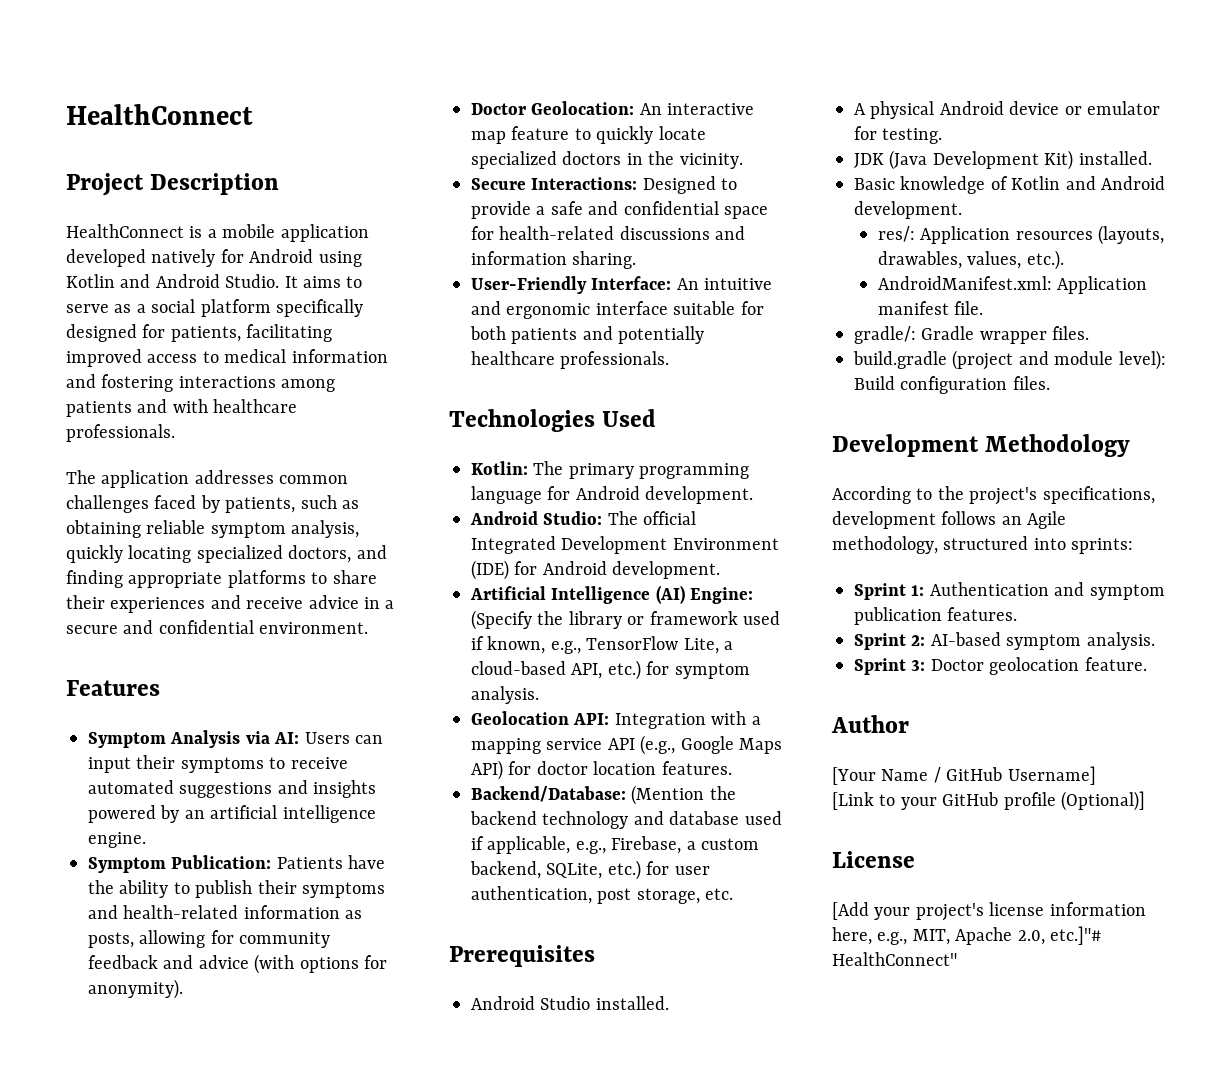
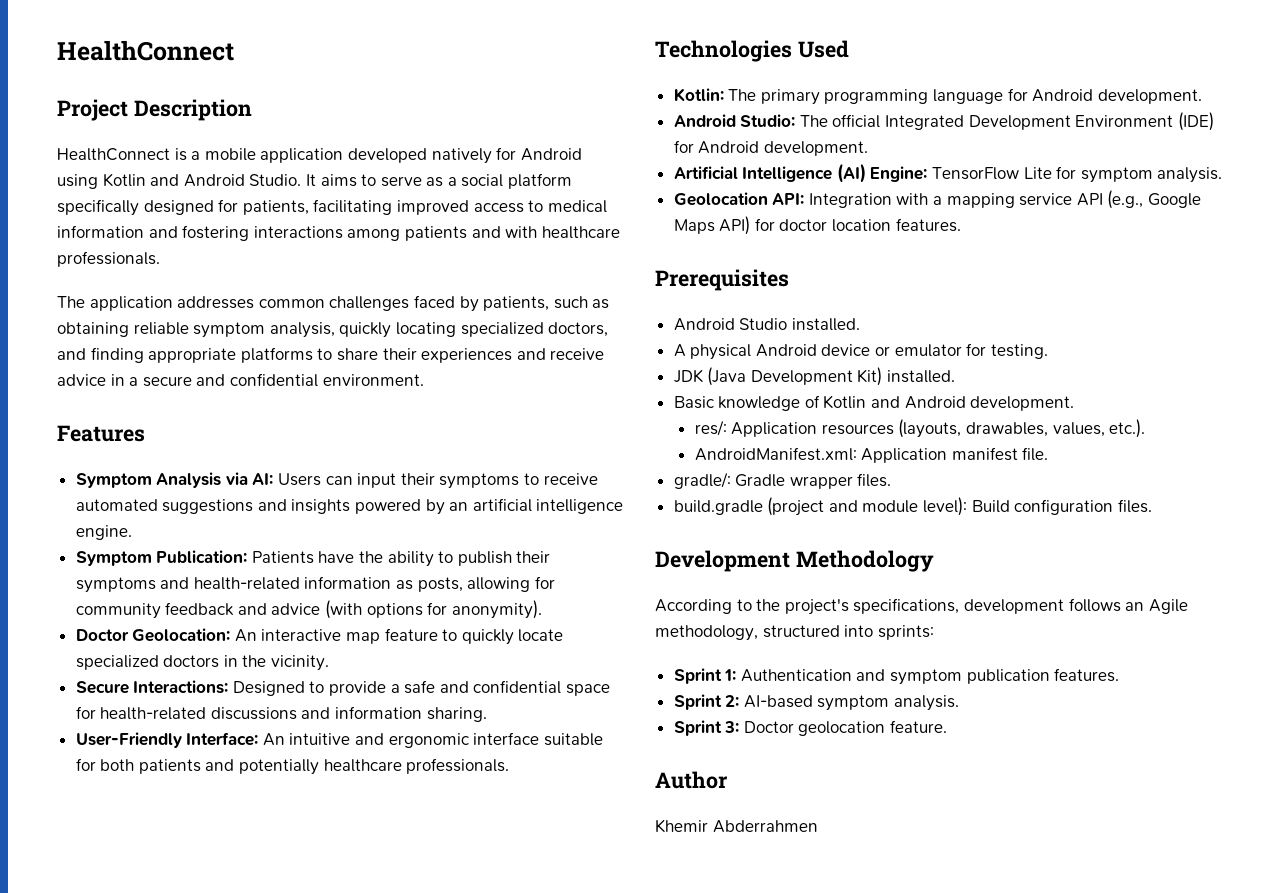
- Artificial Intelligence (AI) Engine: (Specify the library or framework used if known, e.g., TensorFlow Lite, a cloud-based API, etc.) for symptom analysis.
+ Artificial Intelligence (AI) Engine: TensorFlow Lite for symptom analysis.
- Backend/Database: (Mention the backend technology and database used if applicable, e.g., Firebase, a custom backend, SQLite, etc.) for user authentication, post storage, etc.
- [Your Name / GitHub Username]
- [Link to your GitHub profile (Optional)]
- License
- [Add your project's license information here, e.g., MIT, Apache 2.0, etc.]"# HealthConnect"
+ Khemir Abderrahmen

